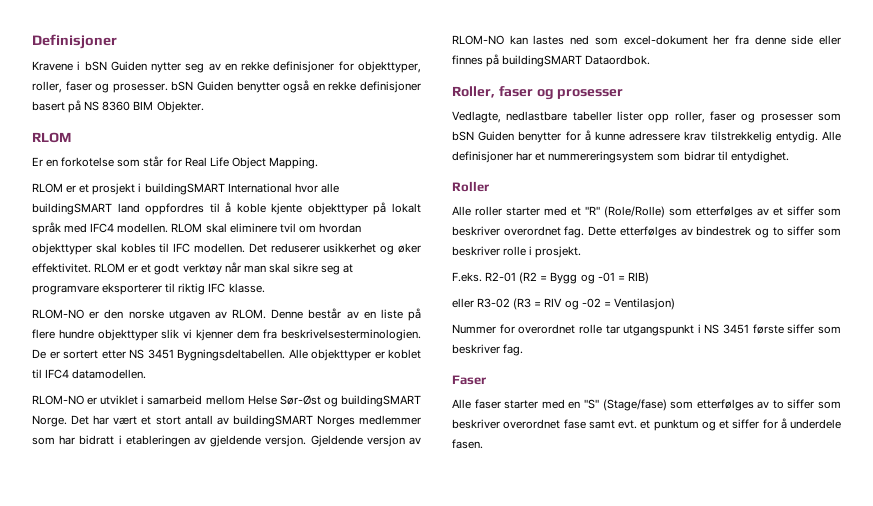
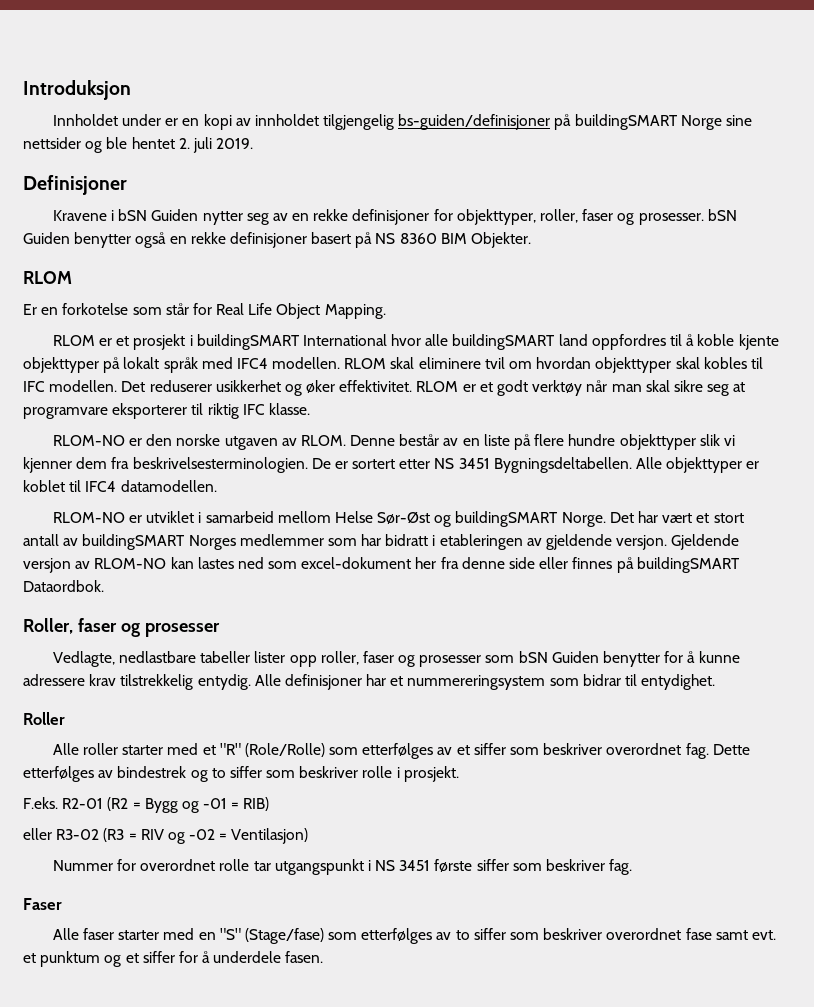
+ Introduksjon
+ Innholdet under er en kopi av innholdet tilgjengelig bs-guiden/definisjoner på buildingSMART Norge sine nettsider og ble hentet 2. juli 2019.

